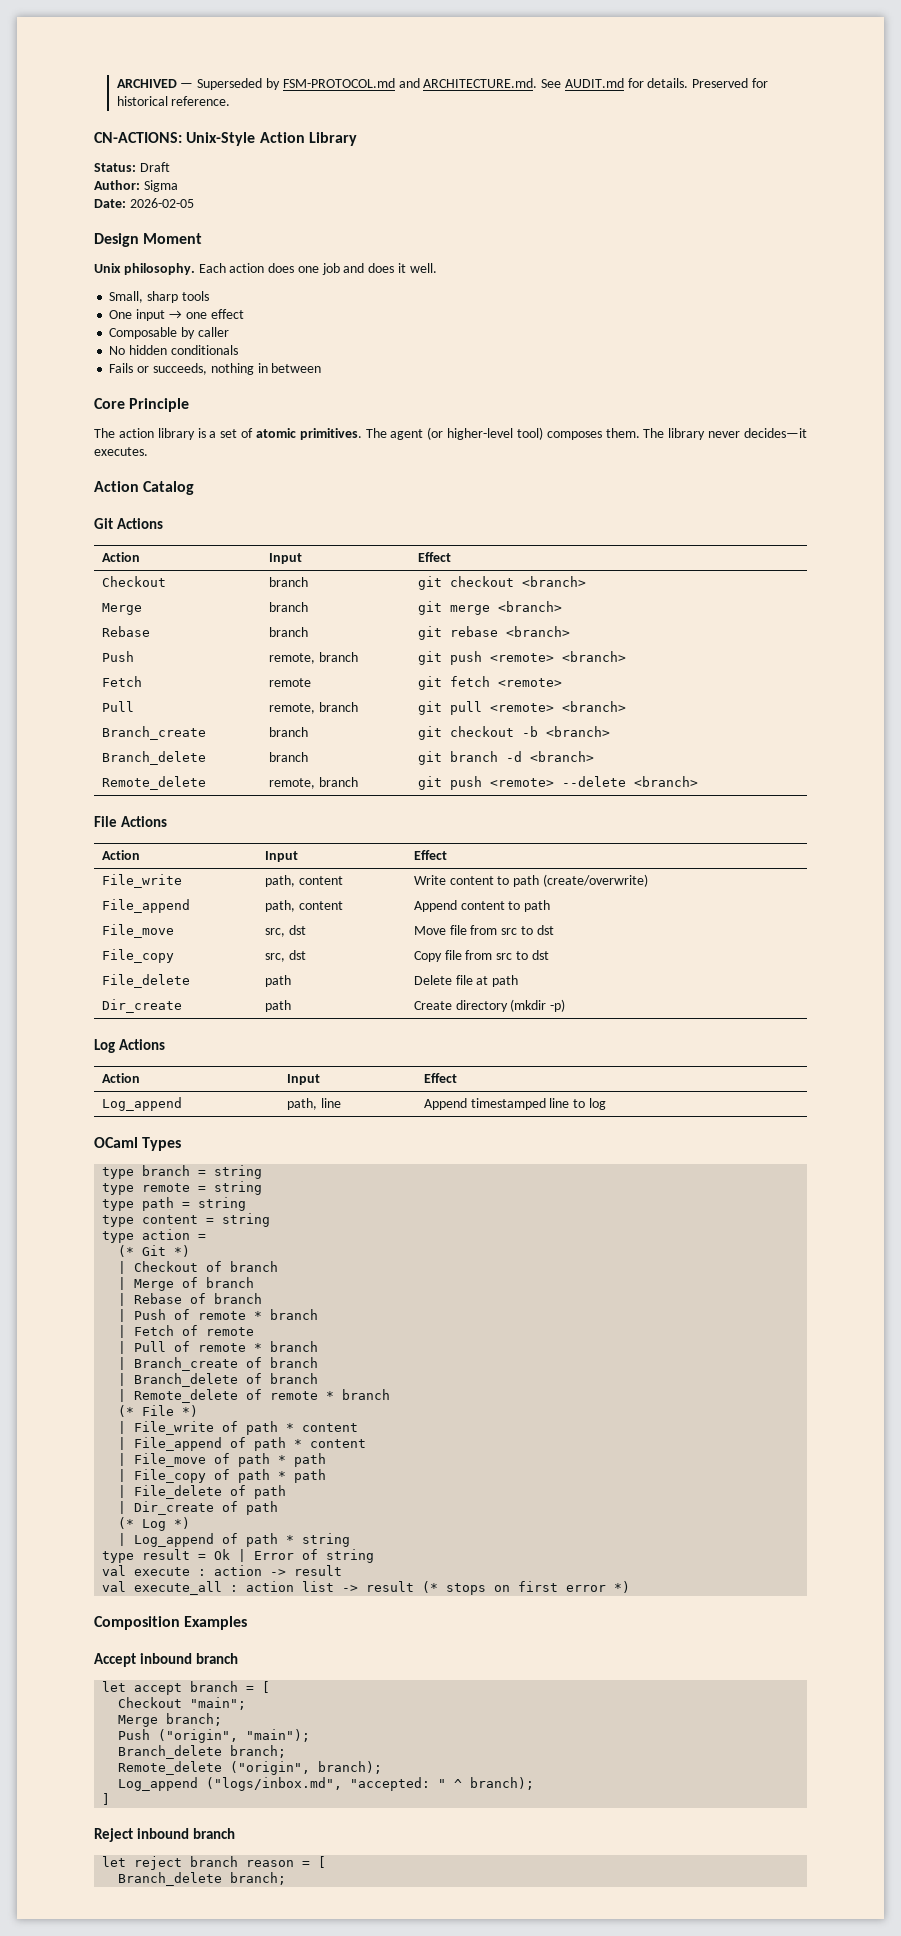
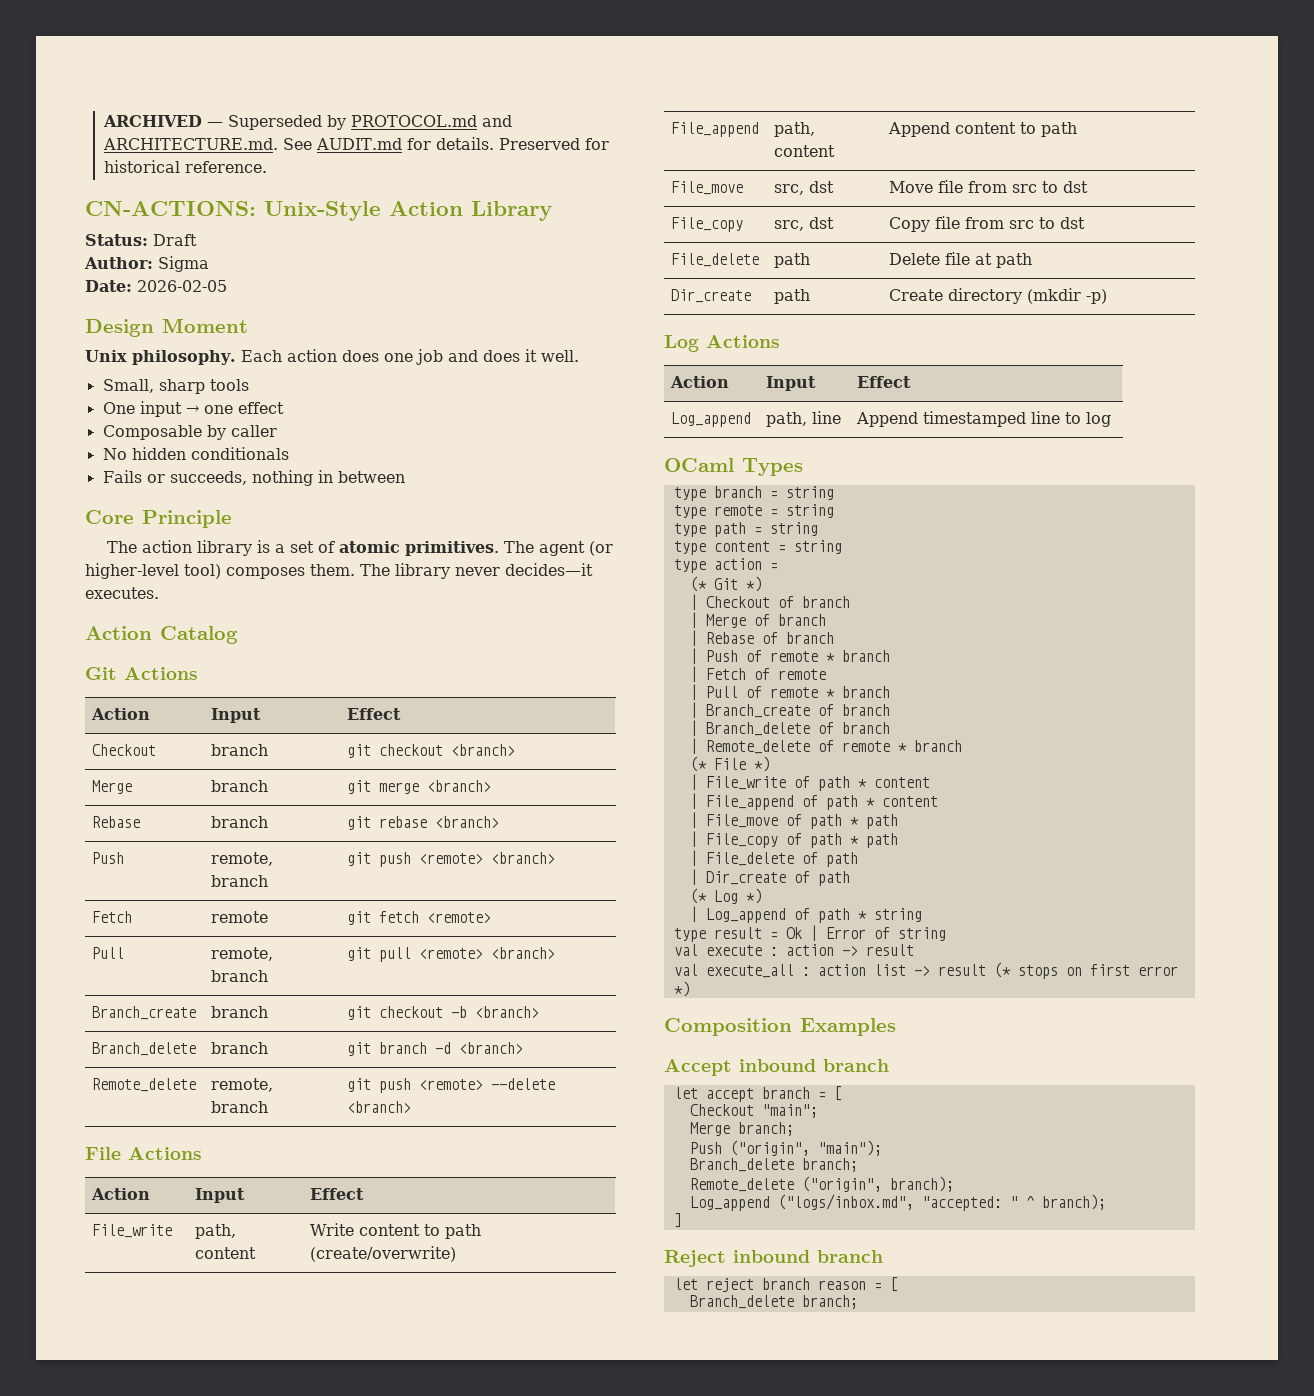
- ARCHIVED — Superseded by FSM-PROTOCOL.md and ARCHITECTURE.md. See AUDIT.md for details.
+ ARCHIVED — Superseded by PROTOCOL.md and ARCHITECTURE.md. See AUDIT.md for details.

